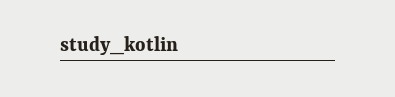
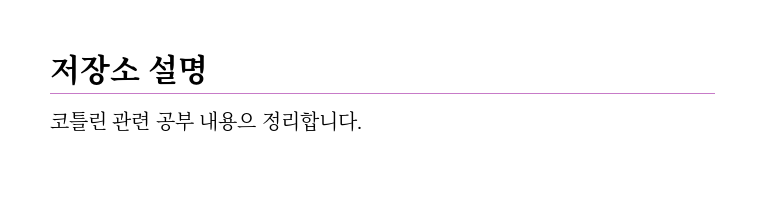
- study_kotlin
+ 저장소 설명
+ 코틀린 관련 공부 내용으 정리합니다.

